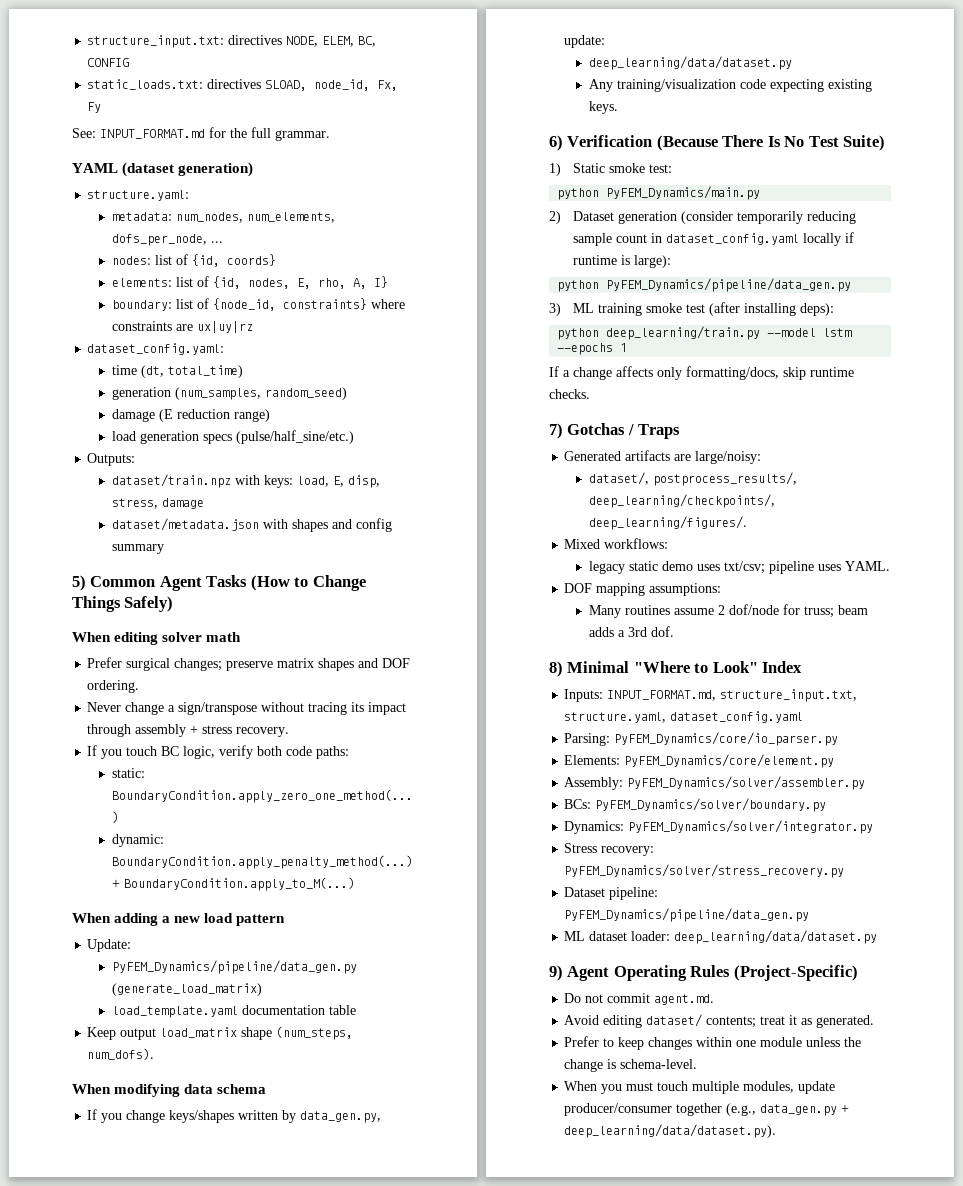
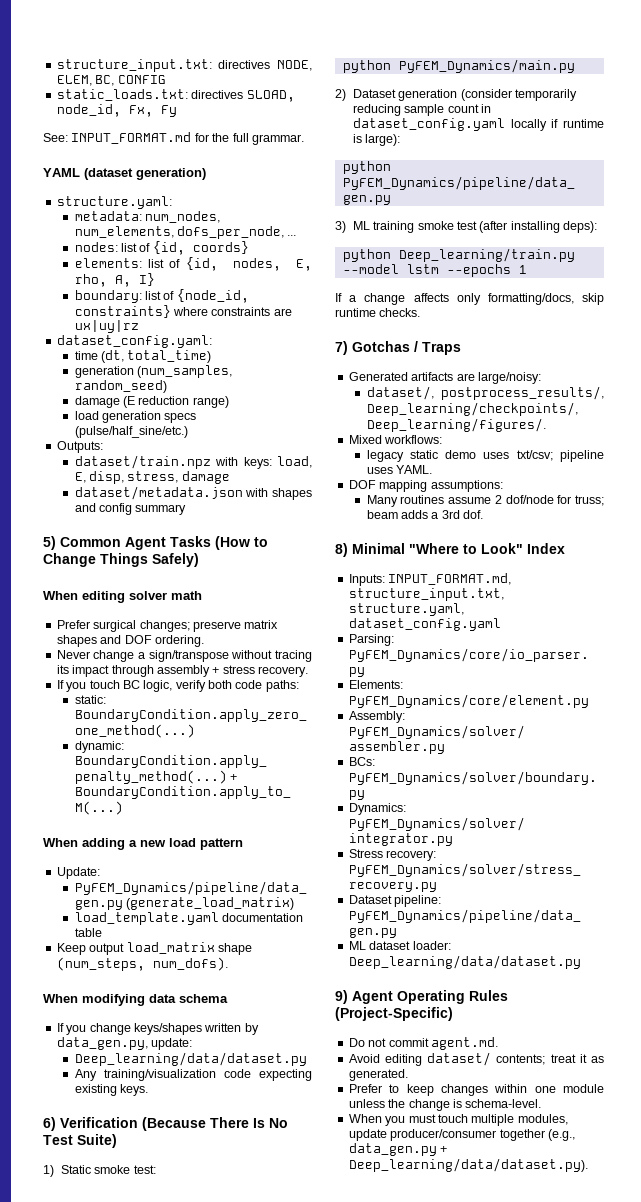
  If you change keys/shapes written by data_gen.py, update:
- deep_learning/data/dataset.py
+ Deep_learning/data/dataset.py
- python deep_learning/train.py --model lstm --epochs 1
+ python Deep_learning/train.py --model lstm --epochs 1
- dataset/, postprocess_results/, deep_learning/checkpoints/, deep_learning/figures/.
+ dataset/, postprocess_results/, Deep_learning/checkpoints/, Deep_learning/figures/.
- ML dataset loader: deep_learning/data/dataset.py
+ ML dataset loader: Deep_learning/data/dataset.py
- When you must touch multiple modules, update producer/consumer together (e.g., data_gen.py + deep_learning/data/dataset.py).
+ When you must touch multiple modules, update producer/consumer together (e.g., data_gen.py + Deep_learning/data/dataset.py).

